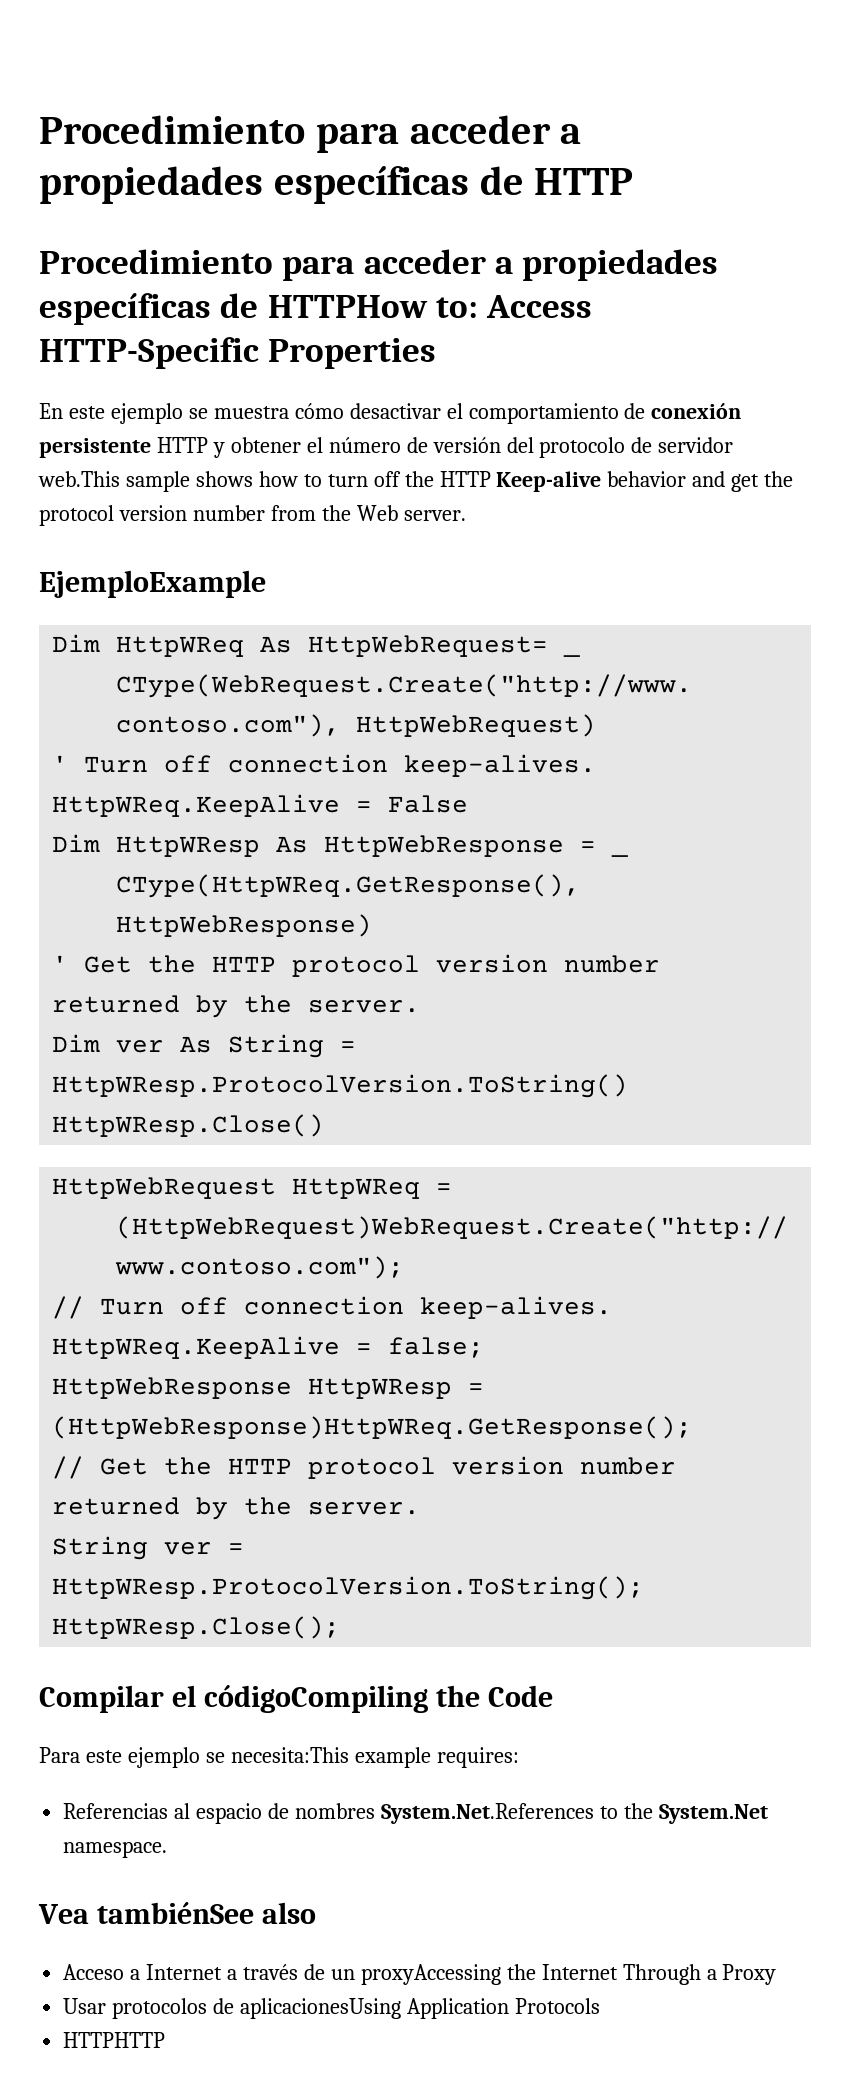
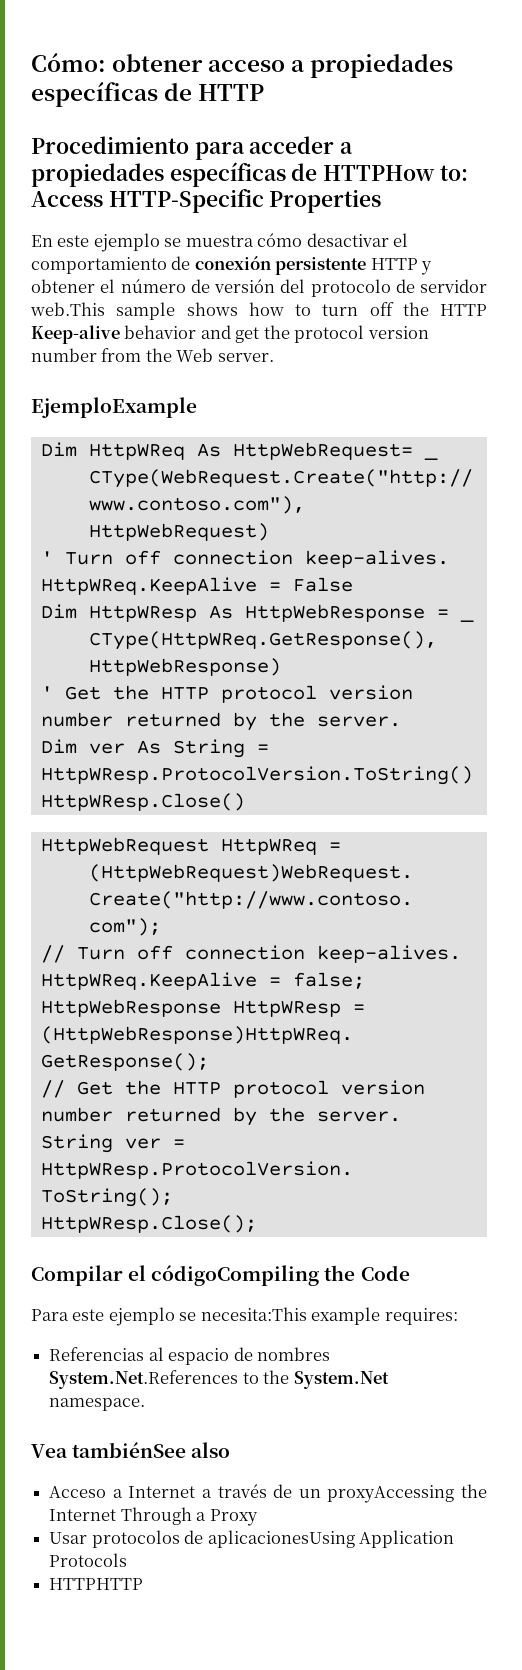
- Procedimiento para acceder a propiedades específicas de HTTP
+ Cómo: obtener acceso a propiedades específicas de HTTP

